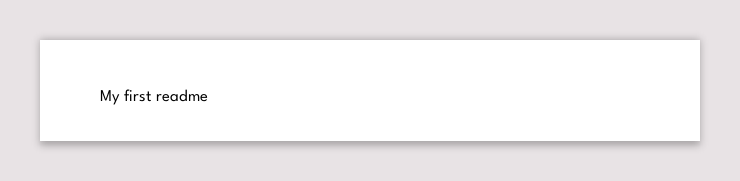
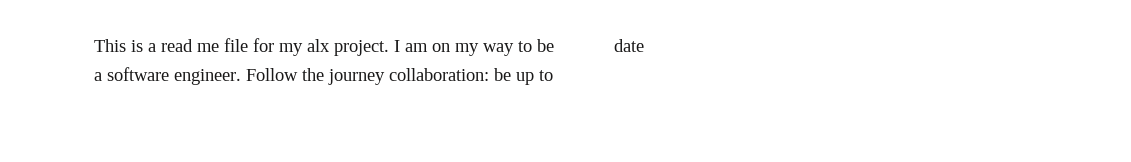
- My first readme
+ This is a read me file for my alx project. I am on my way to be a software engineer. Follow the journey collaboration: be up to date

